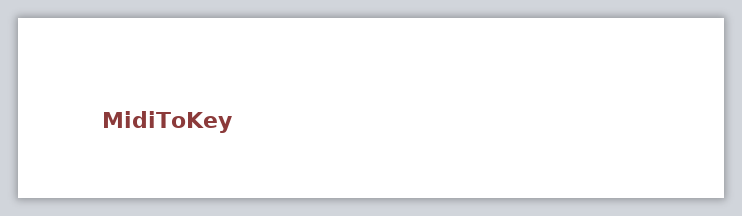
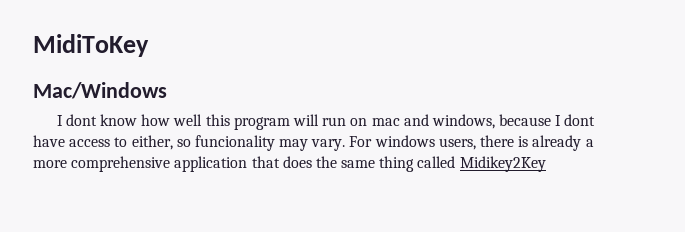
+ Mac/Windows
+ I dont know how well this program will run on mac and windows, because I dont have access to either, so funcionality may vary. For windows users, there is already a more comprehensive application that does the same thing called Midikey2Key

